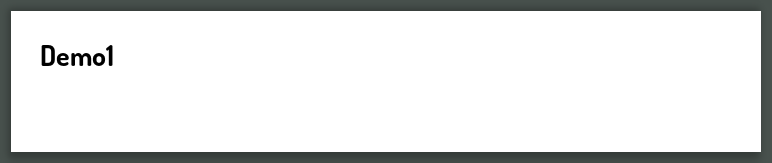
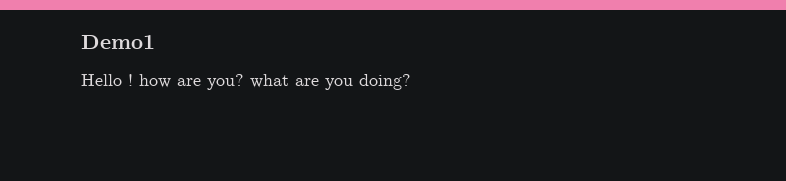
+ Hello ! how are you? what are you doing?

